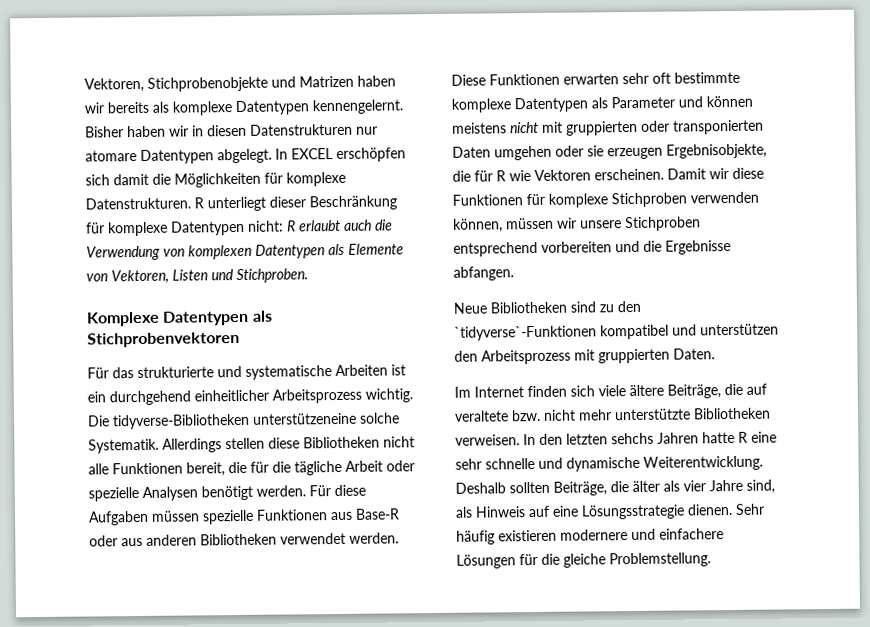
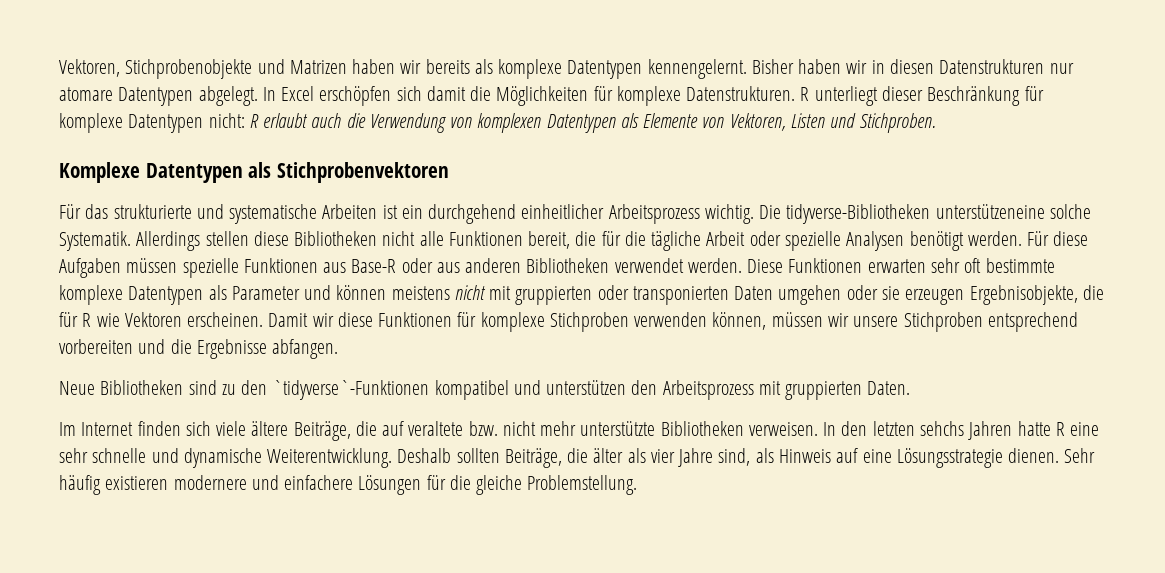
- In EXCEL erschöpfen sich damit die Möglichkeiten für komplexe Datenstrukturen.
+ In Excel erschöpfen sich damit die Möglichkeiten für komplexe Datenstrukturen.

